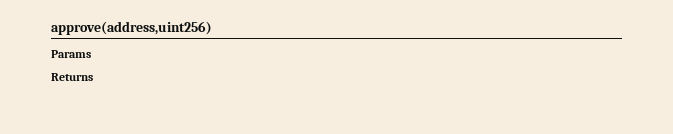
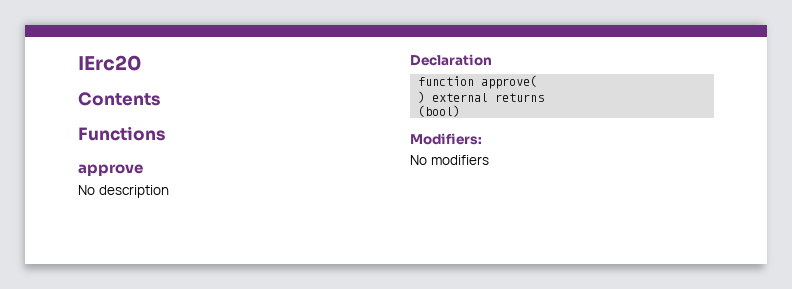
- approve(address,uint256)
- Params
- Returns
+ IErc20
+ Contents
+ Functions
+ approve
+ No description
+ Declaration
+ function approve(
+ ) external returns
+ (bool)
+ Modifiers:
+ No modifiers

